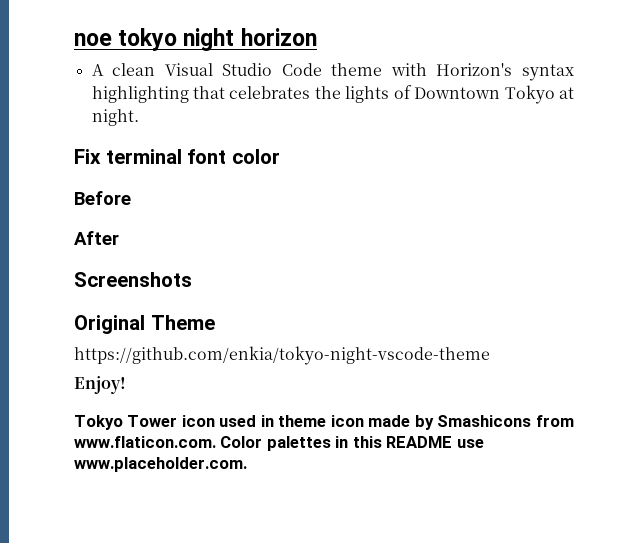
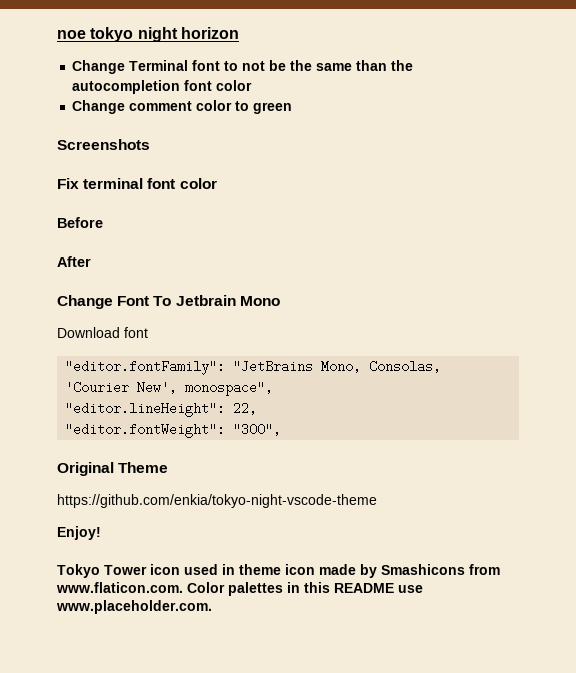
- A clean Visual Studio Code theme with Horizon's syntax highlighting that celebrates the lights of Downtown Tokyo at night.
+ Change Terminal font to not be the same than the autocompletion font color
+ Change comment color to green
+ Screenshots
- Screenshots
+ Change Font To Jetbrain Mono
+ Download font
+ "editor.fontFamily": "JetBrains Mono, Consolas, 'Courier New', monospace",
+ "editor.lineHeight": 22,
+ "editor.fontWeight": "300",

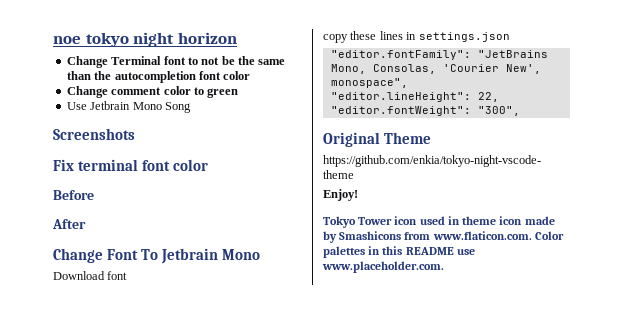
+ Use Jetbrain Mono Song
+ copy these lines in settings.json

